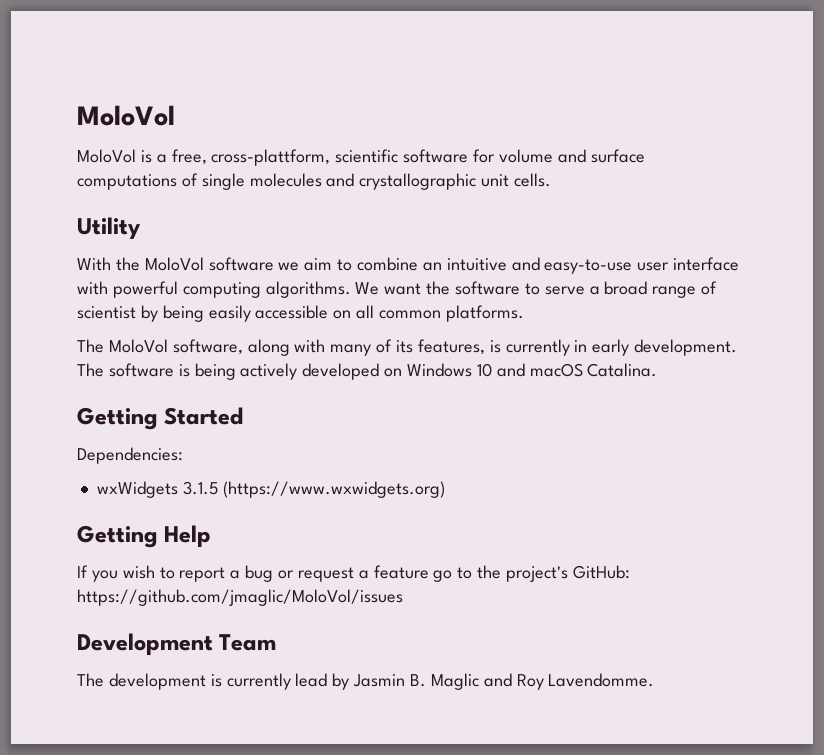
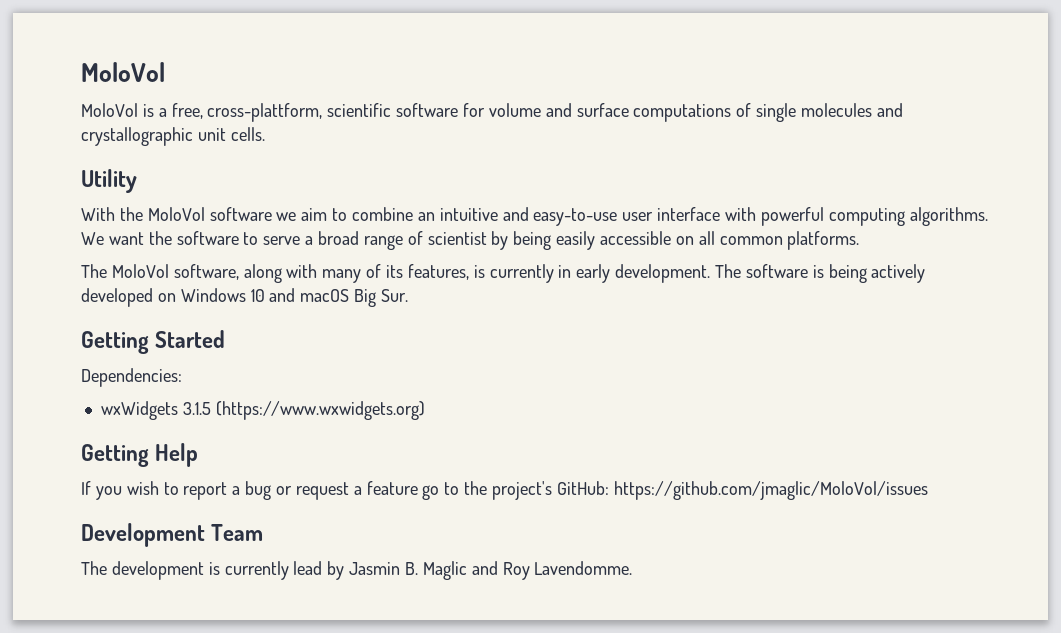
- The software is being actively developed on Windows 10 and macOS Catalina.
+ The software is being actively developed on Windows 10 and macOS Big Sur.

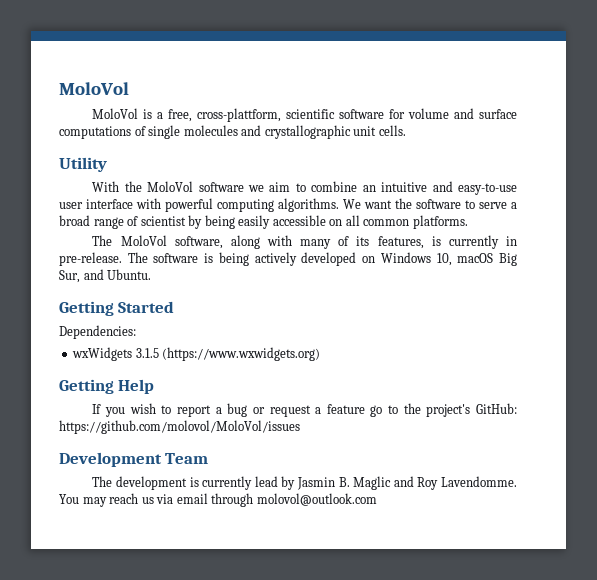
- The MoloVol software, along with many of its features, is currently in early development.
+ The MoloVol software, along with many of its features, is currently in pre-release.
- The software is being actively developed on Windows 10 and macOS Big Sur.
+ The software is being actively developed on Windows 10, macOS Big Sur, and Ubuntu.
- If you wish to report a bug or request a feature go to the project's GitHub: https://github.com/jmaglic/MoloVol/issues
+ If you wish to report a bug or request a feature go to the project's GitHub: https://github.com/molovol/MoloVol/issues
+ You may reach us via email through molovol@outlook.com

